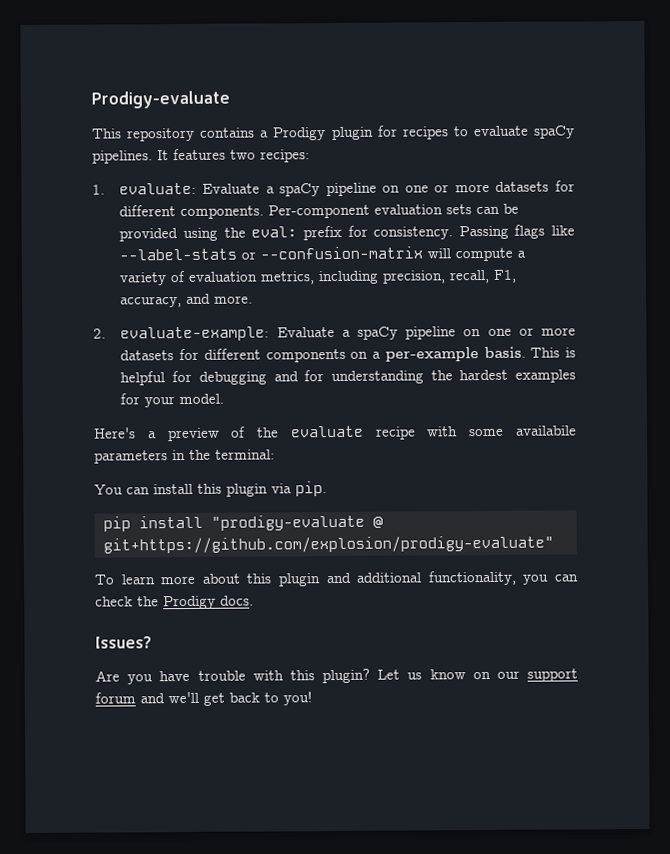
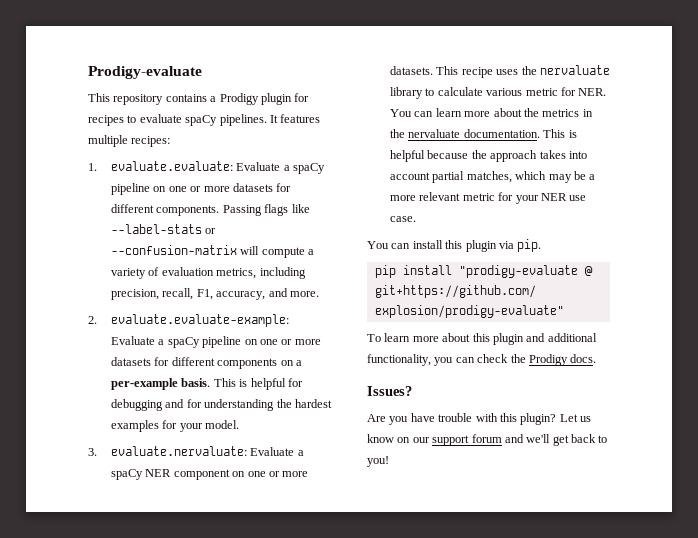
- It features two recipes:
+ It features multiple recipes:
- 1. evaluate: Evaluate a spaCy pipeline on one or more datasets for different components.
+ 1. evaluate.evaluate: Evaluate a spaCy pipeline on one or more datasets for different components.
- Per-component evaluation sets can be provided using the eval: prefix for consistency.
- 2. evaluate-example: Evaluate a spaCy pipeline on one or more datasets for different components on a per-example basis.
+ 2. evaluate.evaluate-example: Evaluate a spaCy pipeline on one or more datasets for different components on a per-example basis.
- Here's a preview of the evaluate recipe with some availabile parameters in the terminal:
+ 3. evaluate.nervaluate: Evaluate a spaCy NER component on one or more datasets. This recipe uses the nervaluate library to calculate various metric for NER. You can learn more about the metrics in the nervaluate documentation. This is helpful because the approach takes into account partial matches, which may be a more relevant metric for your NER use case.

